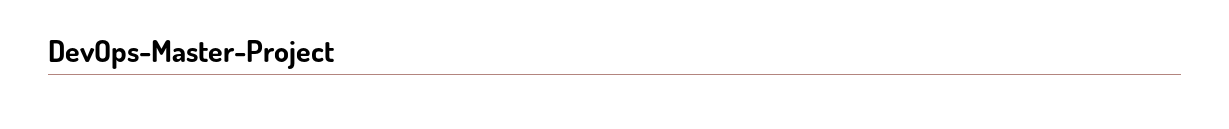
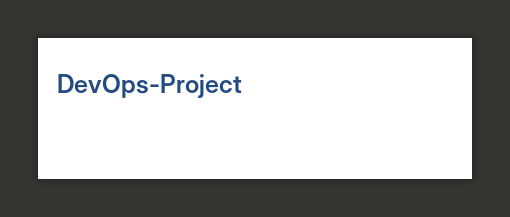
- DevOps-Master-Project
+ DevOps-Project

